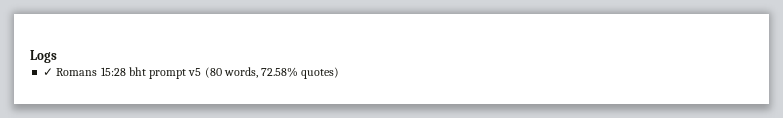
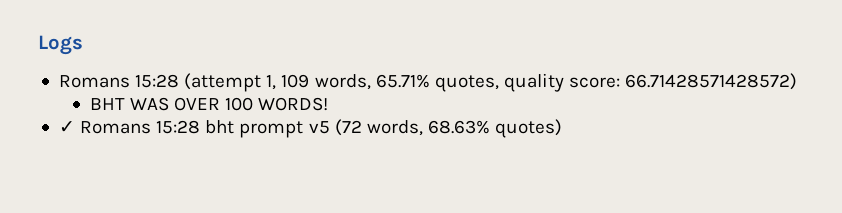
+ Romans 15:28 (attempt 1, 109 words, 65.71% quotes, quality score: 66.71428571428572)
+ BHT WAS OVER 100 WORDS!
- ✓ Romans 15:28 bht prompt v5 (80 words, 72.58% quotes)
+ ✓ Romans 15:28 bht prompt v5 (72 words, 68.63% quotes)

